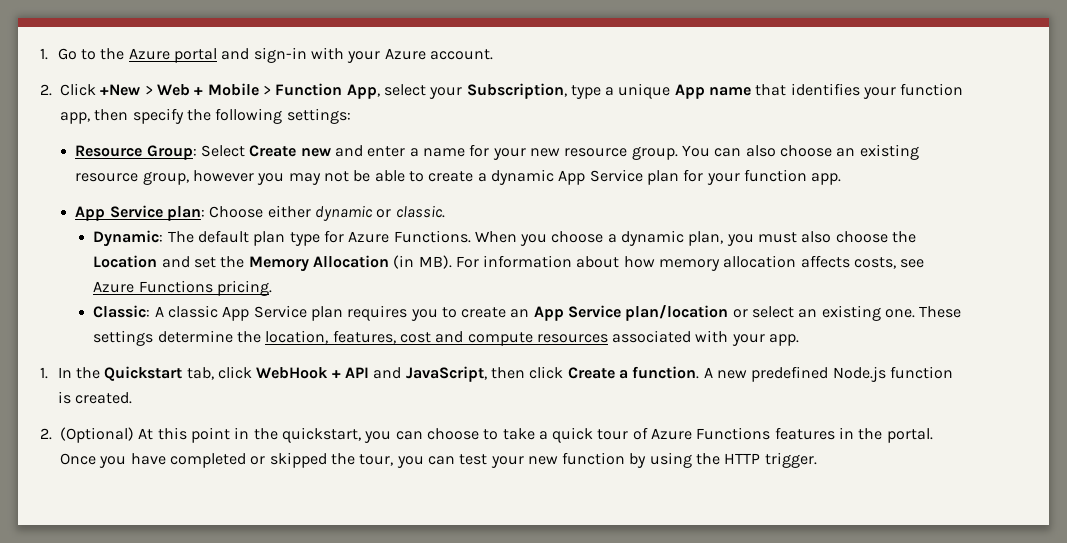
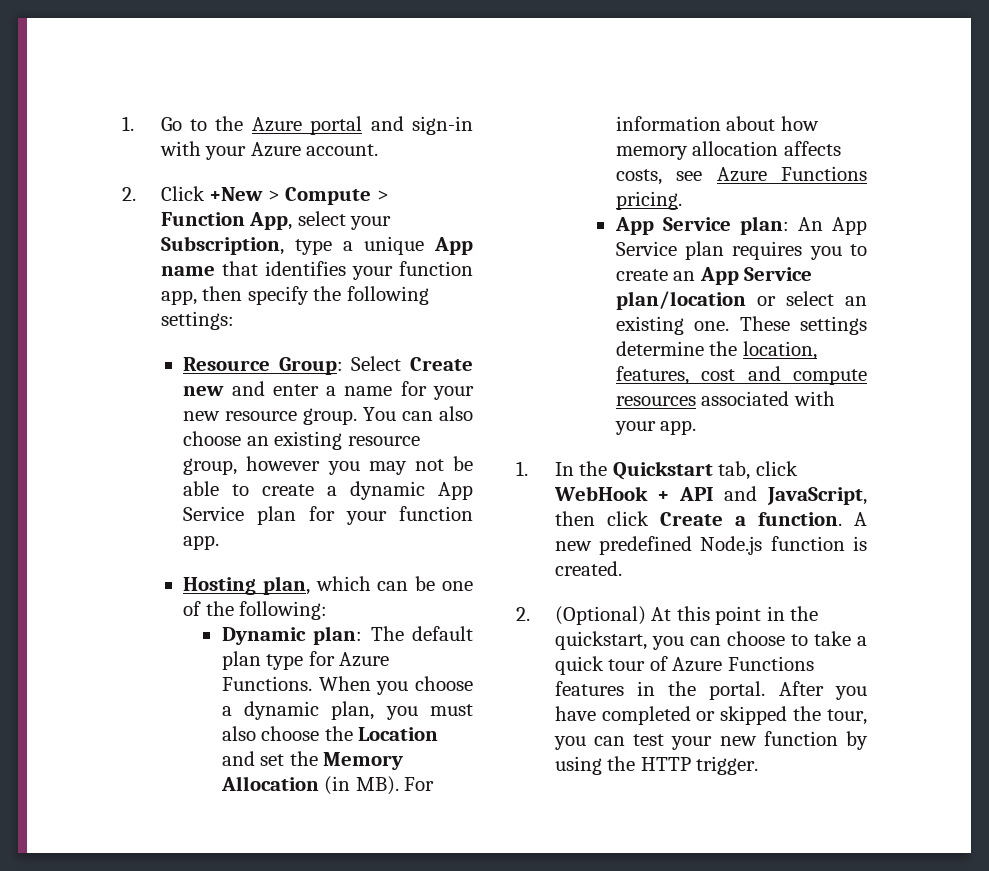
- 2. Click +New > Web + Mobile > Function App, select your Subscription, type a unique App name that identifies your function app, then specify the following settings:
+ 2. Click +New > Compute > Function App, select your Subscription, type a unique App name that identifies your function app, then specify the following settings:
- App Service plan: Choose either dynamic or classic.
- Dynamic: The default plan type for Azure Functions.
+ Hosting plan, which can be one of the following:
+ Dynamic plan: The default plan type for Azure Functions.
- Classic: A classic App Service plan requires you to create an App Service plan/location or select an existing one.
+ App Service plan: An App Service plan requires you to create an App Service plan/location or select an existing one.
- Once you have completed or skipped the tour, you can test your new function by using the HTTP trigger.
+ After you have completed or skipped the tour, you can test your new function by using the HTTP trigger.

